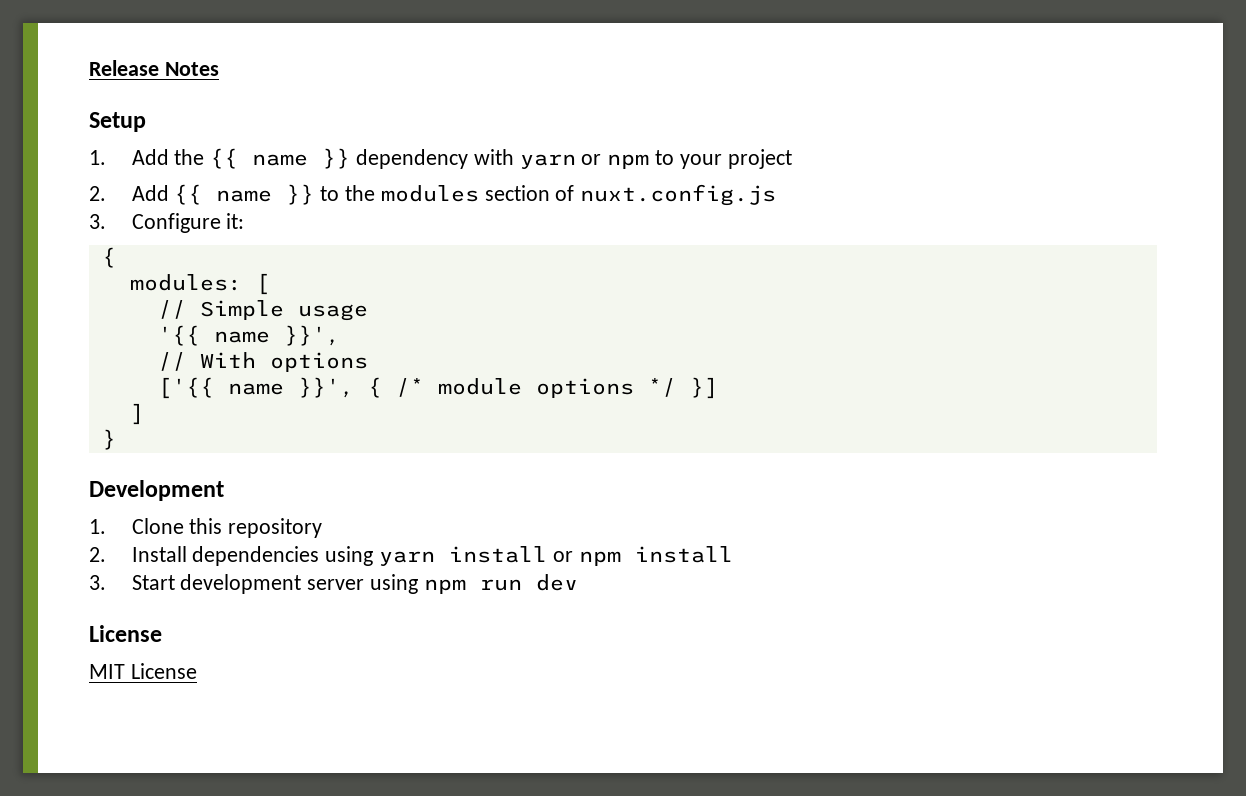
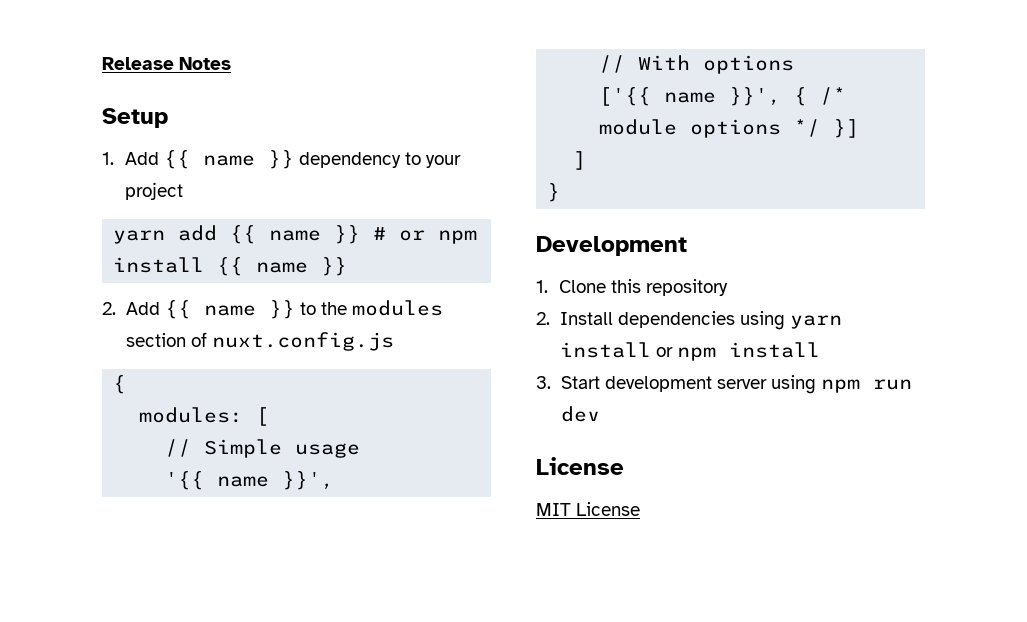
- 1. Add the {{ name }} dependency with yarn or npm to your project
+ 1. Add {{ name }} dependency to your project
+ yarn add {{ name }} # or npm install {{ name }}
- 3. Configure it:

